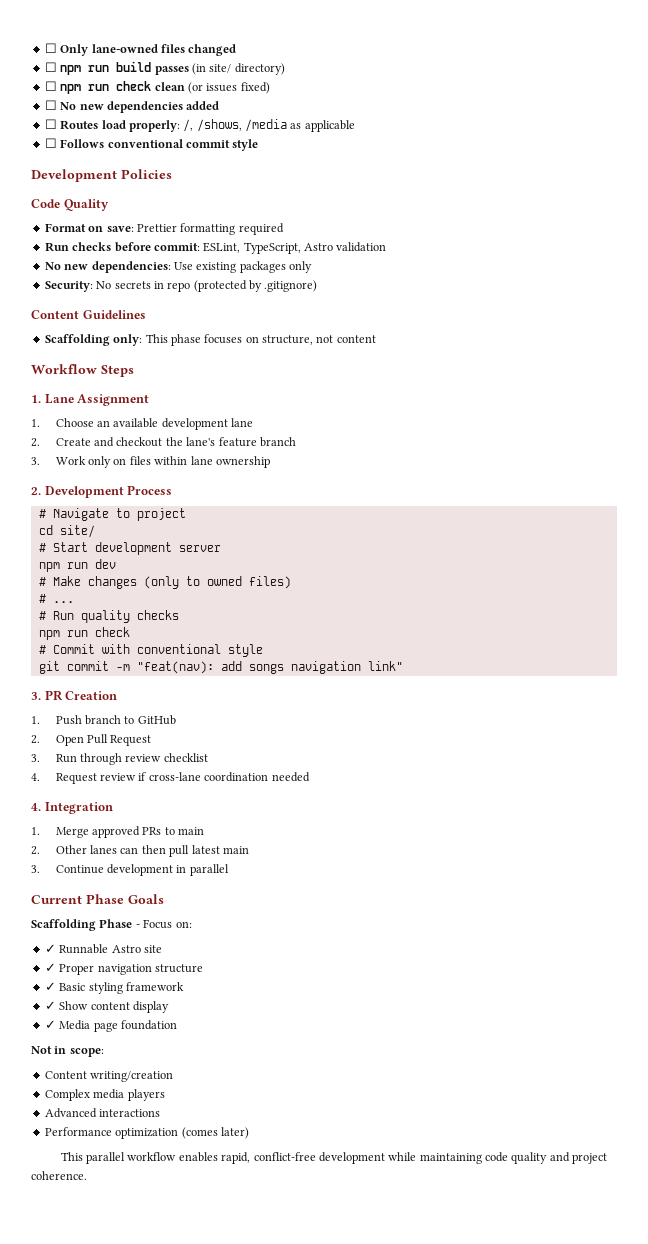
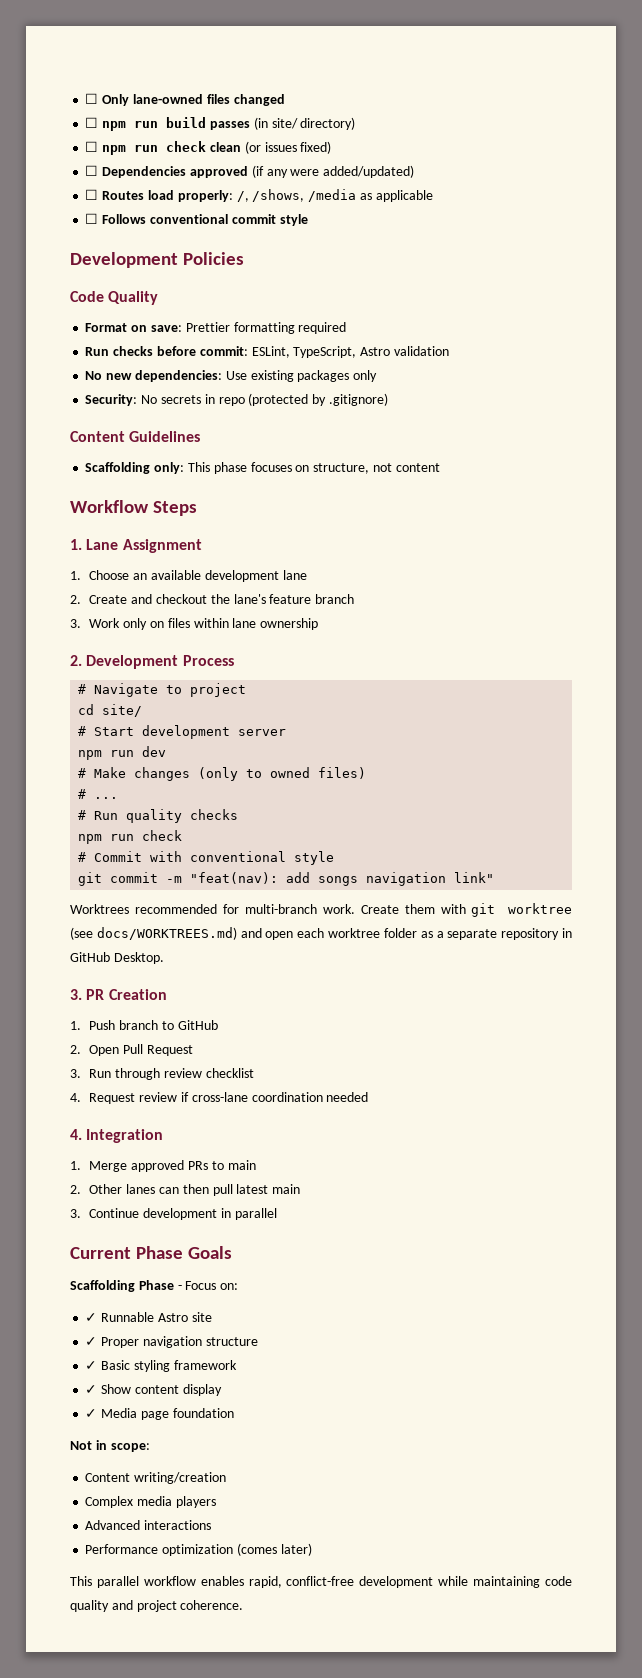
- ☐ No new dependencies added
+ ☐ Dependencies approved (if any were added/updated)
+ Worktrees recommended for multi-branch work. Create them with git worktree (see docs/WORKTREES.md) and open each worktree folder as a separate repository in GitHub Desktop.

